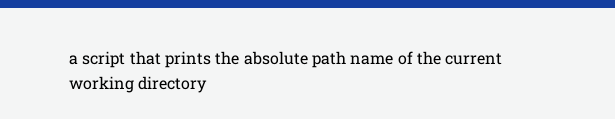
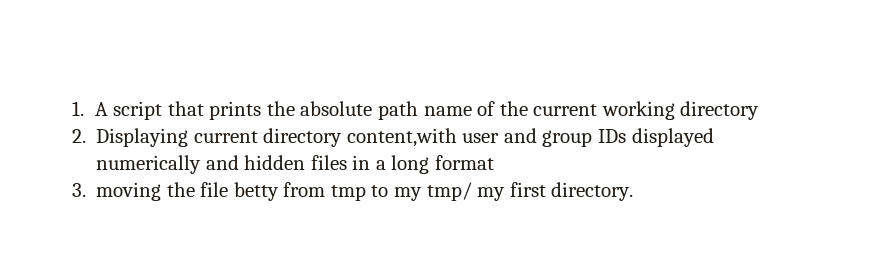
- a script that prints the absolute path name of the current working directory
+ 1. A script that prints the absolute path name of the current working directory
+ 2. Displaying current directory content,with user and group IDs displayed numerically and hidden files in a long format
+ 3. moving the file betty from tmp to my tmp/ my first directory.

